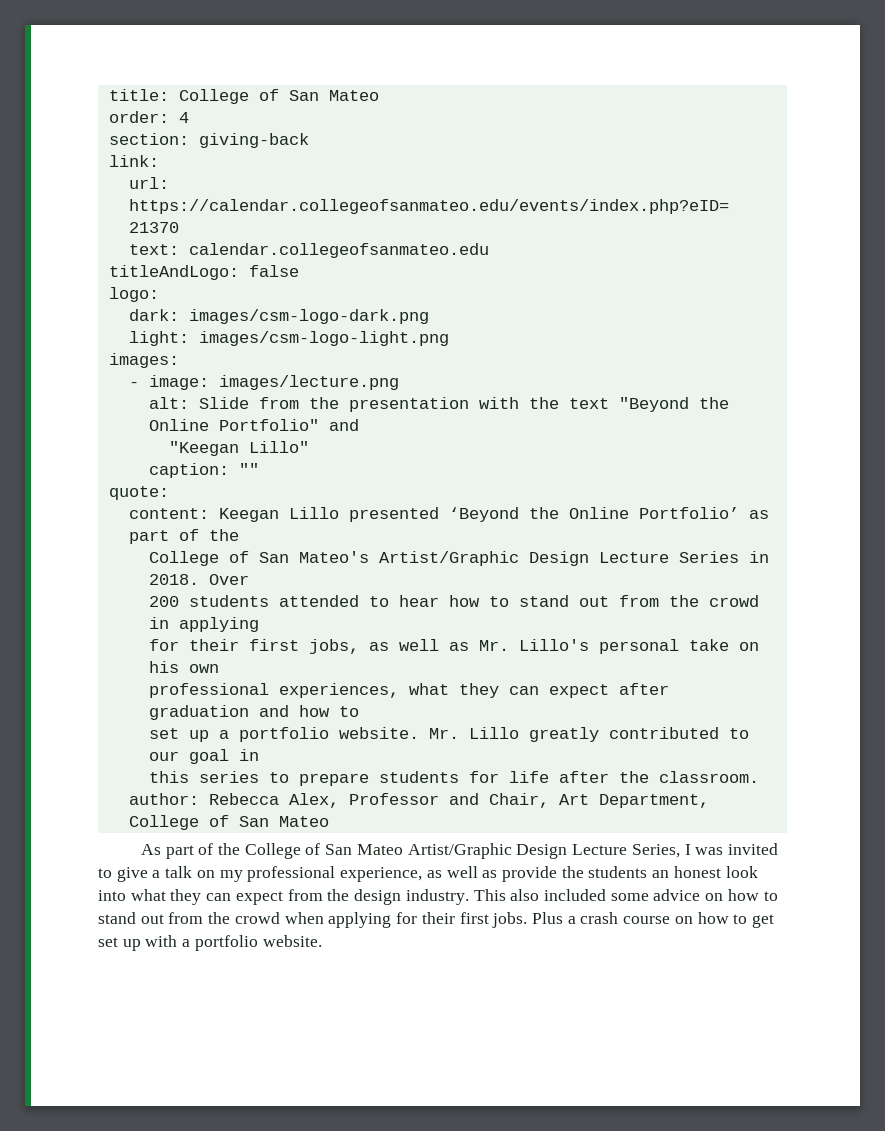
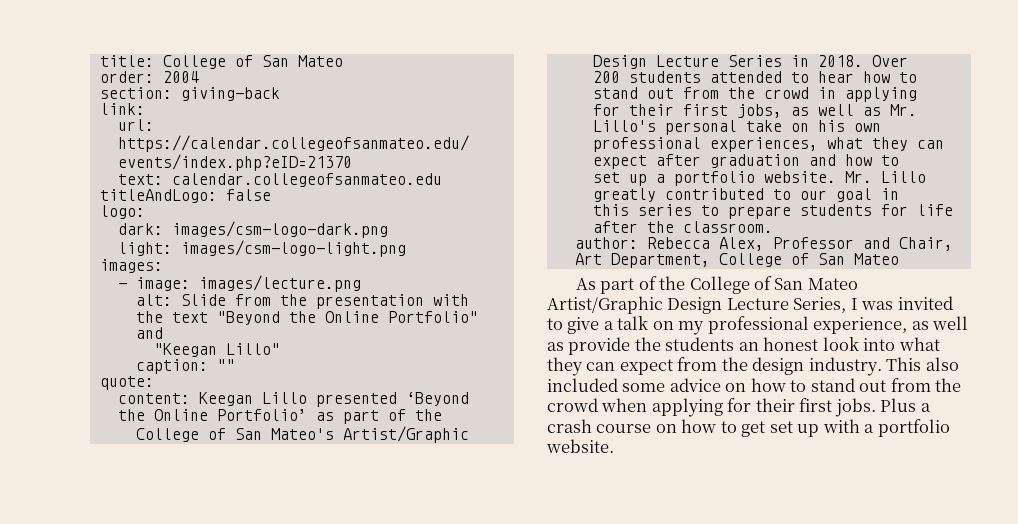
- order: 4
+ order: 2004

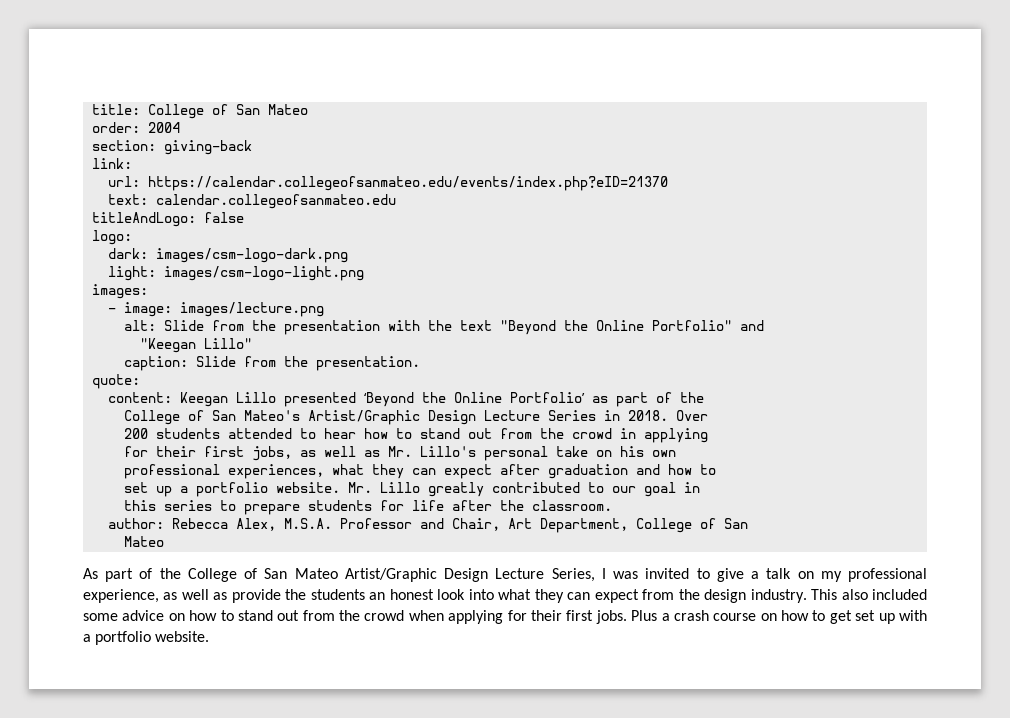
- caption: ""
+ caption: Slide from the presentation.
- author: Rebecca Alex, Professor and Chair, Art Department, College of San Mateo
+ author: Rebecca Alex, M.S.A. Professor and Chair, Art Department, College of San
+ Mateo

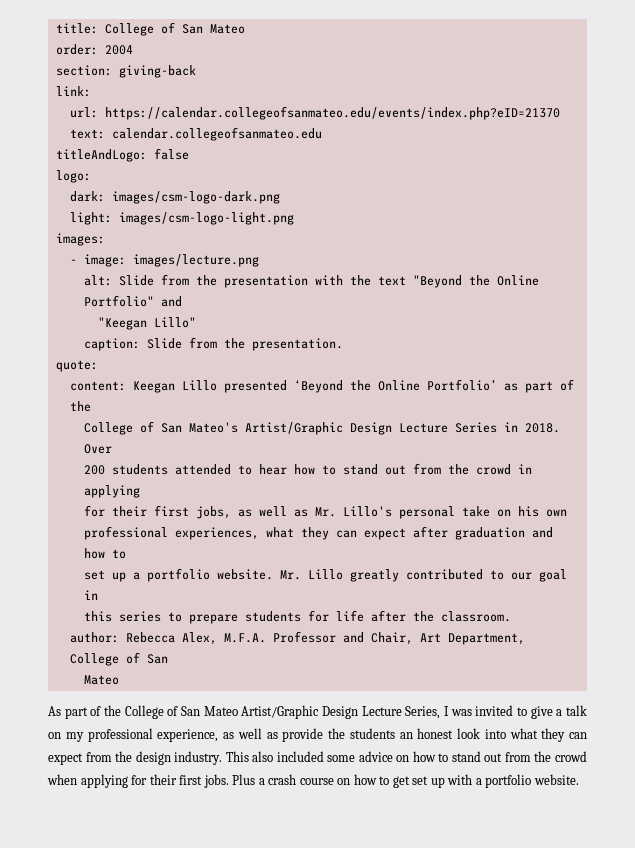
- author: Rebecca Alex, M.S.A. Professor and Chair, Art Department, College of San
+ author: Rebecca Alex, M.F.A. Professor and Chair, Art Department, College of San

